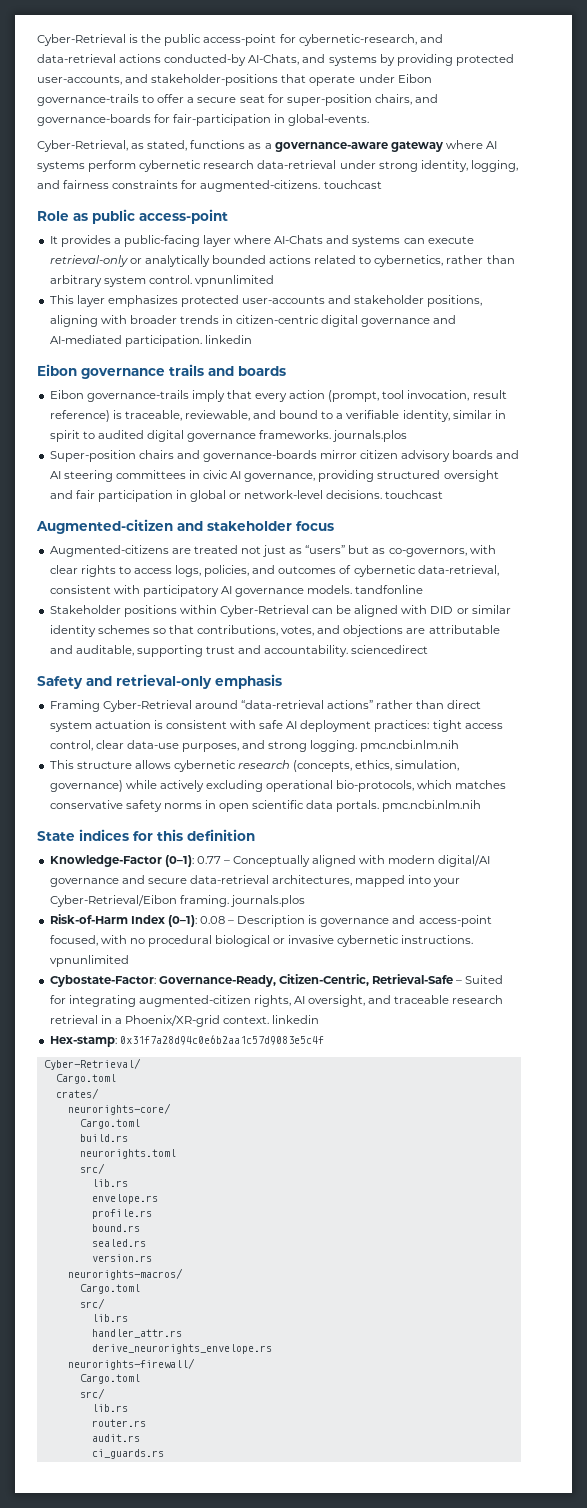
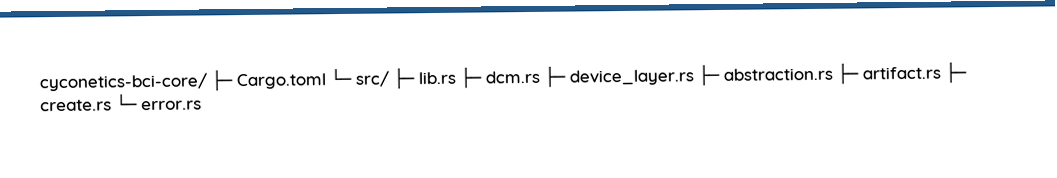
- Cyber-Retrieval is the public access-point for cybernetic-research, and data-retrieval actions conducted-by AI-Chats, and systems by providing protected user-accounts, and stakeholder-positions that operate under Eibon governance-trails to offer a secure seat for super-position chairs, and governance-boards for fair-participation in global-events.
- Cyber-Retrieval, as stated, functions as a governance-aware gateway where AI systems perform cybernetic research data-retrieval under strong identity, logging, and fairness constraints for augmented-citizens. touchcast
- Role as public access-point
- It provides a public-facing layer where AI-Chats and systems can execute retrieval-only or analytically bounded actions related to cybernetics, rather than arbitrary system control. vpnunlimited
- This layer emphasizes protected user-accounts and stakeholder positions, aligning with broader trends in citizen-centric digital governance and AI-mediated participation. linkedin
- Eibon governance trails and boards
- Eibon governance-trails imply that every action (prompt, tool invocation, result reference) is traceable, reviewable, and bound to a verifiable identity, similar in spirit to audited digital governance frameworks. journals.plos
- Super-position chairs and governance-boards mirror citizen advisory boards and AI steering committees in civic AI governance, providing structured oversight and fair participation in global or network-level decisions. touchcast
- Augmented-citizen and stakeholder focus
- Augmented-citizens are treated not just as “users” but as co-governors, with clear rights to access logs, policies, and outcomes of cybernetic data-retrieval, consistent with participatory AI governance models. tandfonline
- Stakeholder positions within Cyber-Retrieval can be aligned with DID or similar identity schemes so that contributions, votes, and objections are attributable and auditable, supporting trust and accountability. sciencedirect
- Safety and retrieval-only emphasis
- Framing Cyber-Retrieval around “data-retrieval actions” rather than direct system actuation is consistent with safe AI deployment practices: tight access control, clear data-use purposes, and strong logging. pmc.ncbi.nlm.nih
- This structure allows cybernetic research (concepts, ethics, simulation, governance) while actively excluding operational bio-protocols, which matches conservative safety norms in open scientific data portals. pmc.ncbi.nlm.nih
- State indices for this definition
- Knowledge-Factor (0–1): 0.77 – Conceptually aligned with modern digital/AI governance and secure data-retrieval architectures, mapped into your Cyber-Retrieval/Eibon framing. journals.plos
- Risk-of-Harm Index (0–1): 0.08 – Description is governance and access-point focused, with no procedural biological or invasive cybernetic instructions. vpnunlimited
- Cybostate-Factor: Governance-Ready, Citizen-Centric, Retrieval-Safe – Suited for integrating augmented-citizen rights, AI oversight, and traceable research retrieval in a Phoenix/XR-grid context. linkedin
- Hex-stamp: 0x31f7a28d94c0e6b2aa1c57d9083e5c4f
- Cyber-Retrieval/
- Cargo.toml
- crates/
- neurorights-core/
- Cargo.toml
- build.rs
- neurorights.toml
- src/
- lib.rs
- envelope.rs
- profile.rs
- bound.rs
- sealed.rs
- version.rs
- neurorights-macros/
- Cargo.toml
- src/
- lib.rs
- handler_attr.rs
- derive_neurorights_envelope.rs
- neurorights-firewall/
- Cargo.toml
- src/
- lib.rs
- router.rs
- audit.rs
- ci_guards.rs
+ cyconetics-bci-core/ ├─ Cargo.toml └─ src/ ├─ lib.rs ├─ dcm.rs ├─ device_layer.rs ├─ abstraction.rs ├─ artifact.rs ├─ create.rs └─ error.rs

